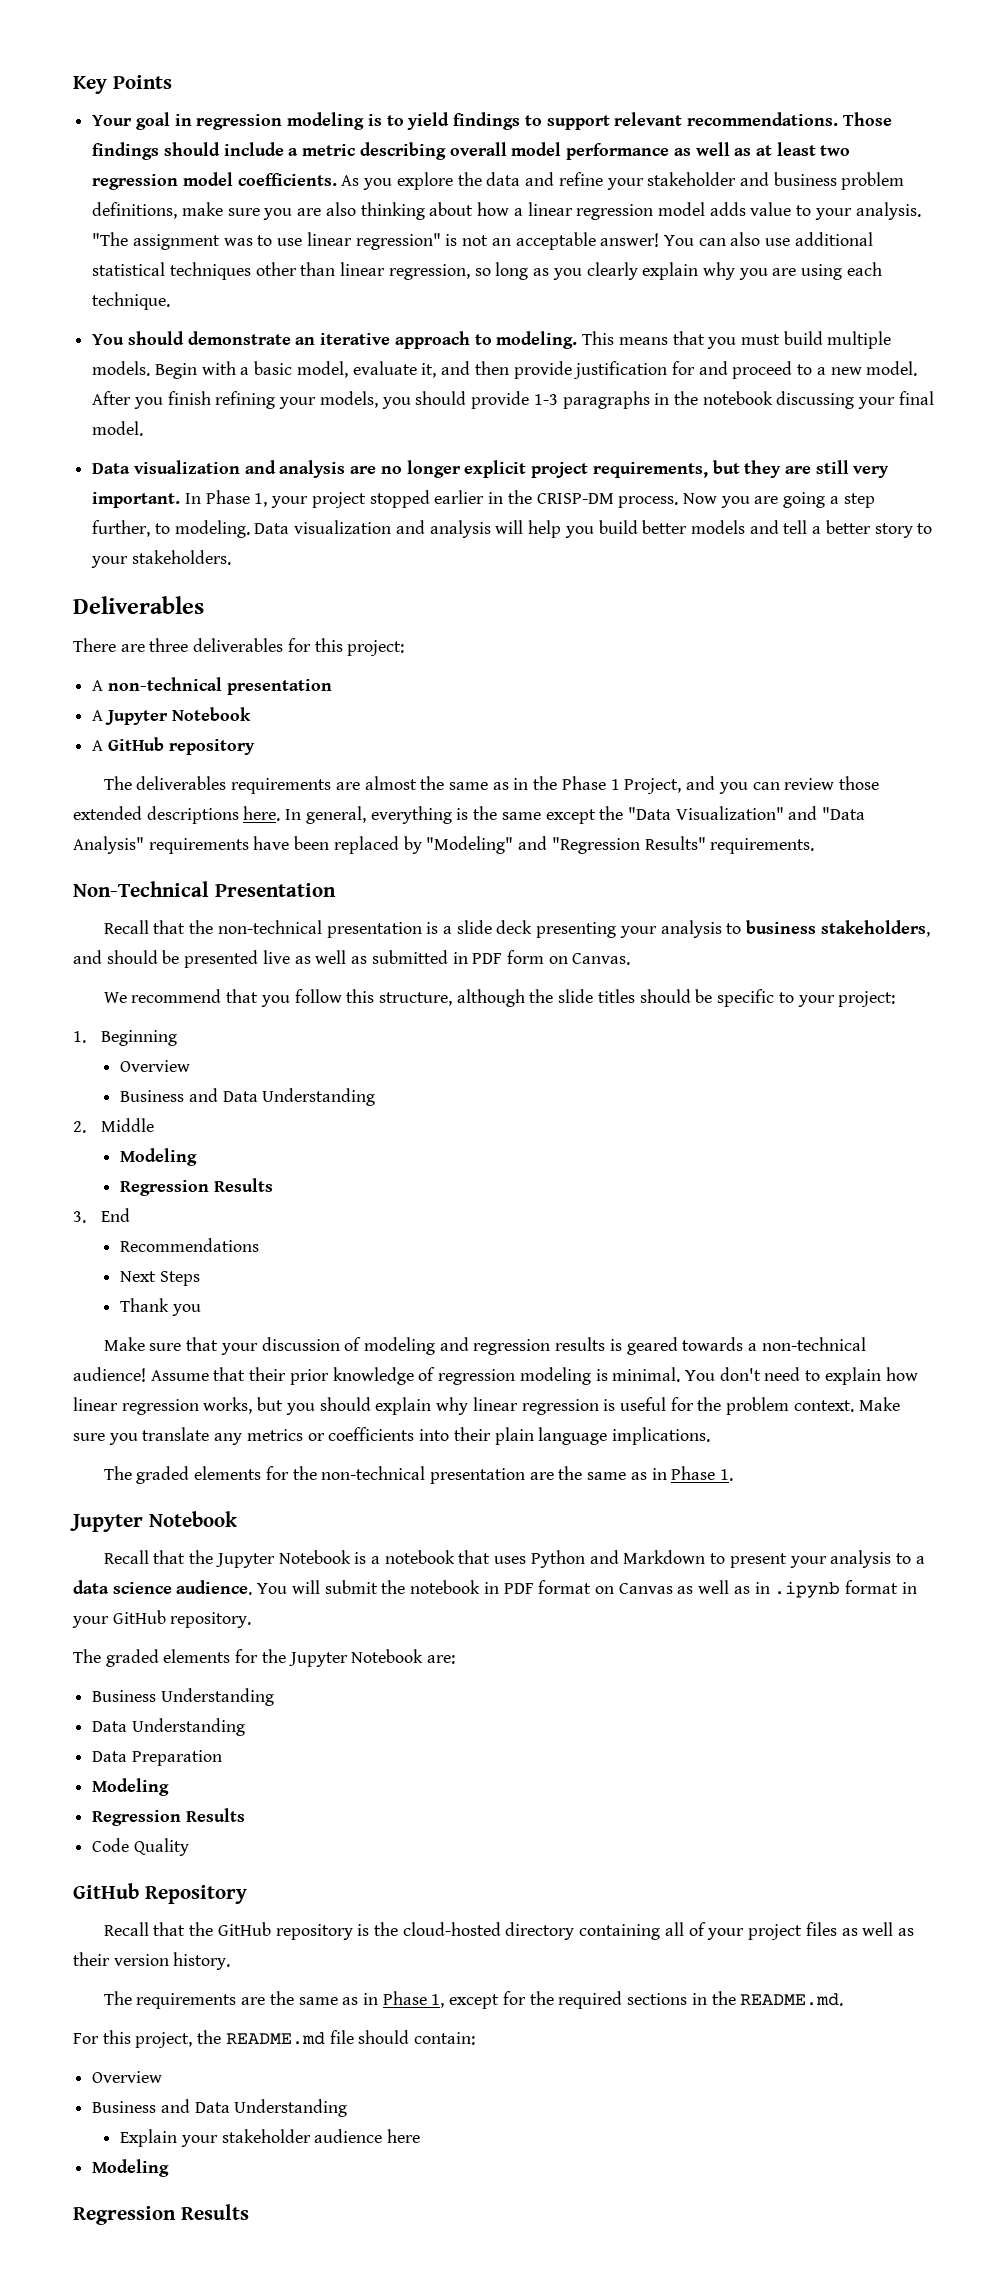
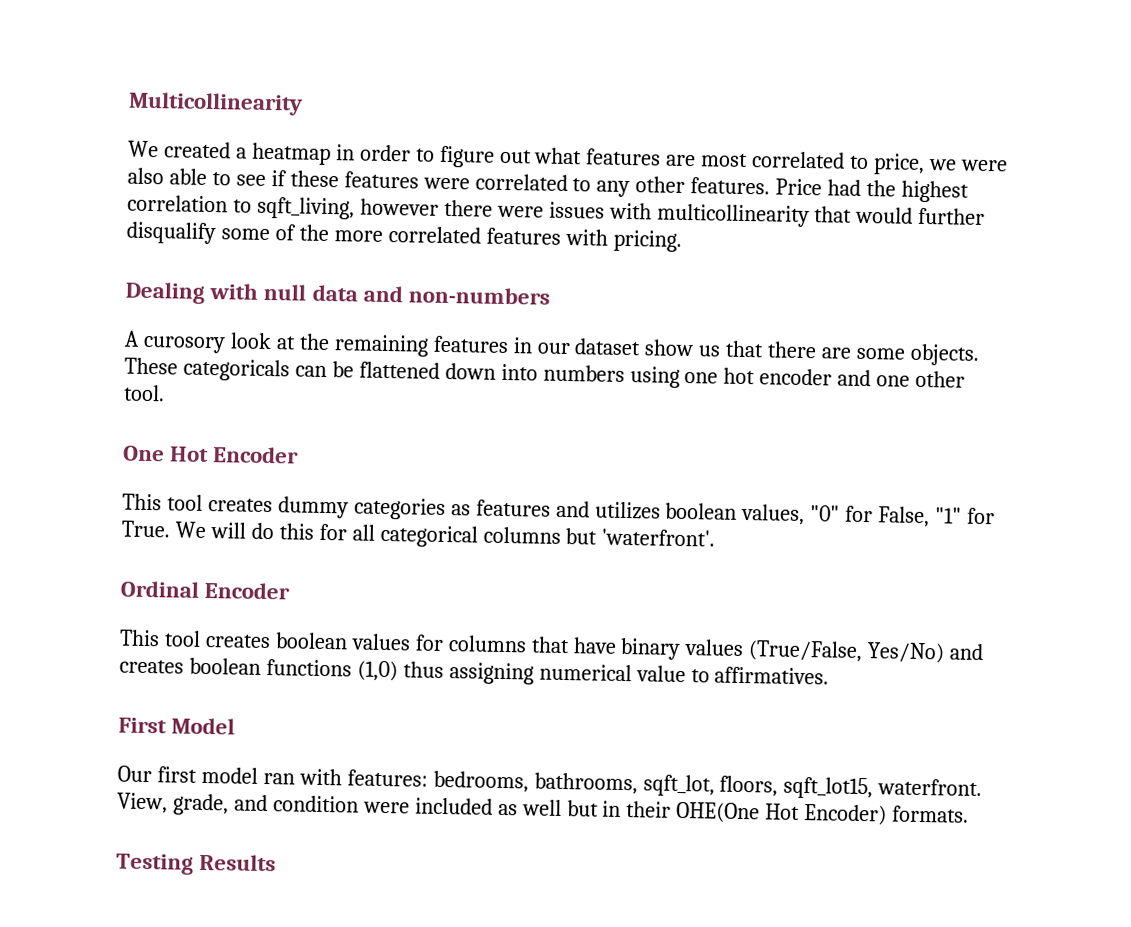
- Key Points
- Your goal in regression modeling is to yield findings to support relevant recommendations. Those findings should include a metric describing overall model performance as well as at least two regression model coefficients. As you explore the data and refine your stakeholder and business problem definitions, make sure you are also thinking about how a linear regression model adds value to your analysis. "The assignment was to use linear regression" is not an acceptable answer! You can also use additional statistical techniques other than linear regression, so long as you clearly explain why you are using each technique.
- You should demonstrate an iterative approach to modeling. This means that you must build multiple models. Begin with a basic model, evaluate it, and then provide justification for and proceed to a new model. After you finish refining your models, you should provide 1-3 paragraphs in the notebook discussing your final model.
- Data visualization and analysis are no longer explicit project requirements, but they are still very important. In Phase 1, your project stopped earlier in the CRISP-DM process. Now you are going a step further, to modeling. Data visualization and analysis will help you build better models and tell a better story to your stakeholders.
- Deliverables
- There are three deliverables for this project:
- A non-technical presentation
- A Jupyter Notebook
- A GitHub repository
- The deliverables requirements are almost the same as in the Phase 1 Project, and you can review those extended descriptions here. In general, everything is the same except the "Data Visualization" and "Data Analysis" requirements have been replaced by "Modeling" and "Regression Results" requirements.
- Non-Technical Presentation
- Recall that the non-technical presentation is a slide deck presenting your analysis to business stakeholders, and should be presented live as well as submitted in PDF form on Canvas.
- We recommend that you follow this structure, although the slide titles should be specific to your project:
- 1. Beginning
- Overview
- Business and Data Understanding
- 2. Middle
- Modeling
- Regression Results
- 3. End
- Recommendations
- Next Steps
- Thank you
- Make sure that your discussion of modeling and regression results is geared towards a non-technical audience! Assume that their prior knowledge of regression modeling is minimal. You don't need to explain how linear regression works, but you should explain why linear regression is useful for the problem context. Make sure you translate any metrics or coefficients into their plain language implications.
- The graded elements for the non-technical presentation are the same as in Phase 1.
- Jupyter Notebook
- Recall that the Jupyter Notebook is a notebook that uses Python and Markdown to present your analysis to a data science audience. You will submit the notebook in PDF format on Canvas as well as in .ipynb format in your GitHub repository.
- The graded elements for the Jupyter Notebook are:
- Business Understanding
- Data Understanding
- Data Preparation
- Modeling
- Regression Results
- Code Quality
- GitHub Repository
- Recall that the GitHub repository is the cloud-hosted directory containing all of your project files as well as their version history.
- The requirements are the same as in Phase 1, except for the required sections in the README.md.
- For this project, the README.md file should contain:
- Overview
- Business and Data Understanding
- Explain your stakeholder audience here
- Modeling
- Regression Results
+ Multicollinearity
+ We created a heatmap in order to figure out what features are most correlated to price, we were also able to see if these features were correlated to any other features. Price had the highest correlation to sqft_living, however there were issues with multicollinearity that would further disqualify some of the more correlated features with pricing.
+ Dealing with null data and non-numbers
+ A curosory look at the remaining features in our dataset show us that there are some objects. These categoricals can be flattened down into numbers using one hot encoder and one other tool.
+ One Hot Encoder
+ This tool creates dummy categories as features and utilizes boolean values, "0" for False, "1" for True. We will do this for all categorical columns but 'waterfront'.
+ Ordinal Encoder
+ This tool creates boolean values for columns that have binary values (True/False, Yes/No) and creates boolean functions (1,0) thus assigning numerical value to affirmatives.
+ First Model
+ Our first model ran with features: bedrooms, bathrooms, sqft_lot, floors, sqft_lot15, waterfront. View, grade, and condition were included as well but in their OHE(One Hot Encoder) formats.
+ Testing Results

